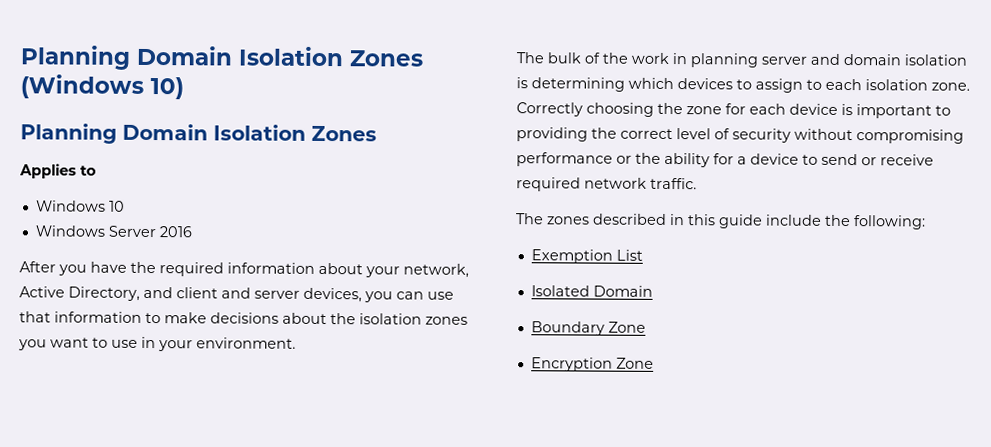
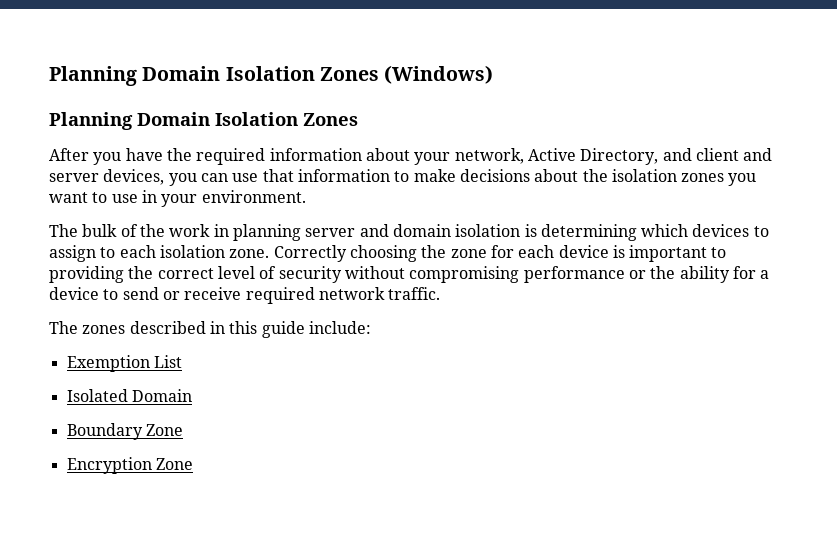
- Planning Domain Isolation Zones (Windows 10)
+ Planning Domain Isolation Zones (Windows)
  Planning Domain Isolation Zones
- Applies to
- Windows 10
- Windows Server 2016
- The zones described in this guide include the following:
+ The zones described in this guide include:

